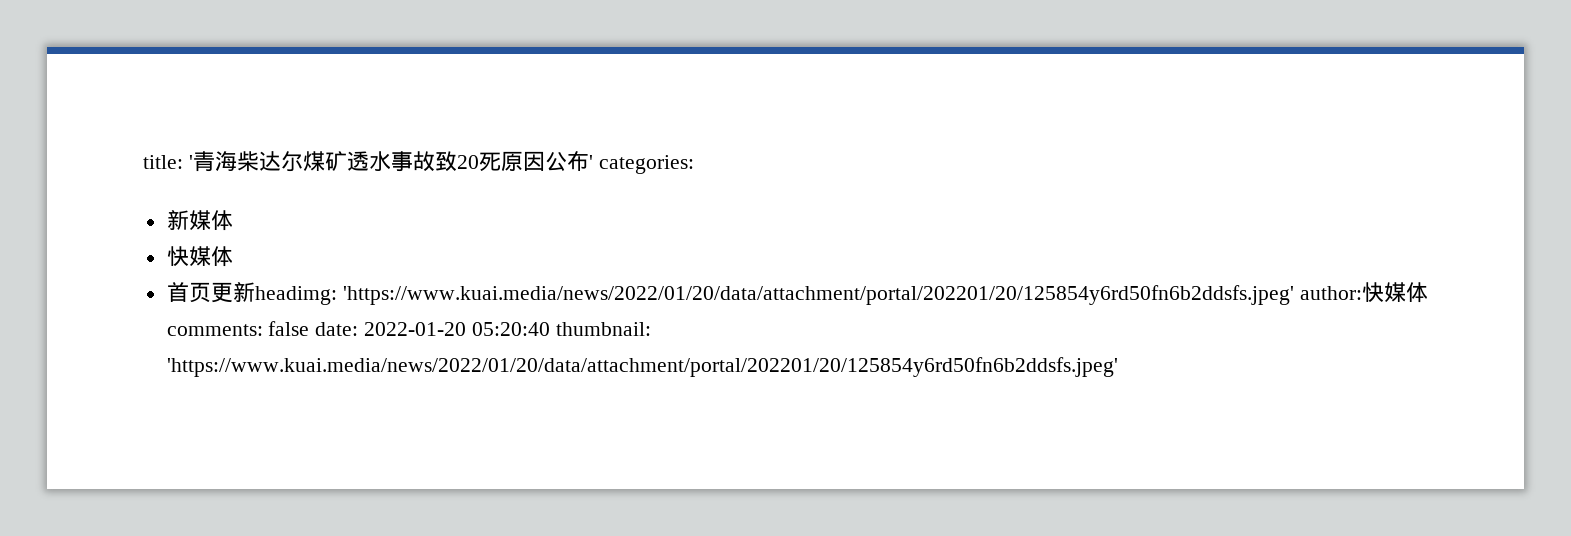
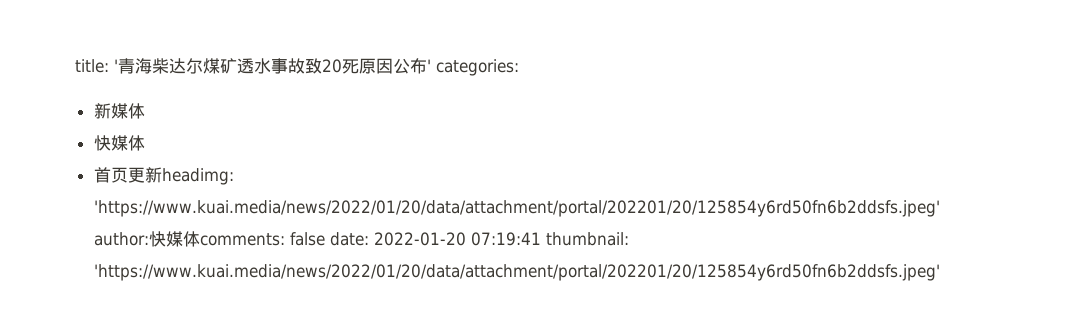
- 首页更新headimg: 'https://www.kuai.media/news/2022/01/20/data/attachment/portal/202201/20/125854y6rd50fn6b2ddsfs.jpeg' author:快媒体comments: false date: 2022-01-20 05:20:40 thumbnail: 'https://www.kuai.media/news/2022/01/20/data/attachment/portal/202201/20/125854y6rd50fn6b2ddsfs.jpeg'
+ 首页更新headimg: 'https://www.kuai.media/news/2022/01/20/data/attachment/portal/202201/20/125854y6rd50fn6b2ddsfs.jpeg' author:快媒体comments: false date: 2022-01-20 07:19:41 thumbnail: 'https://www.kuai.media/news/2022/01/20/data/attachment/portal/202201/20/125854y6rd50fn6b2ddsfs.jpeg'

